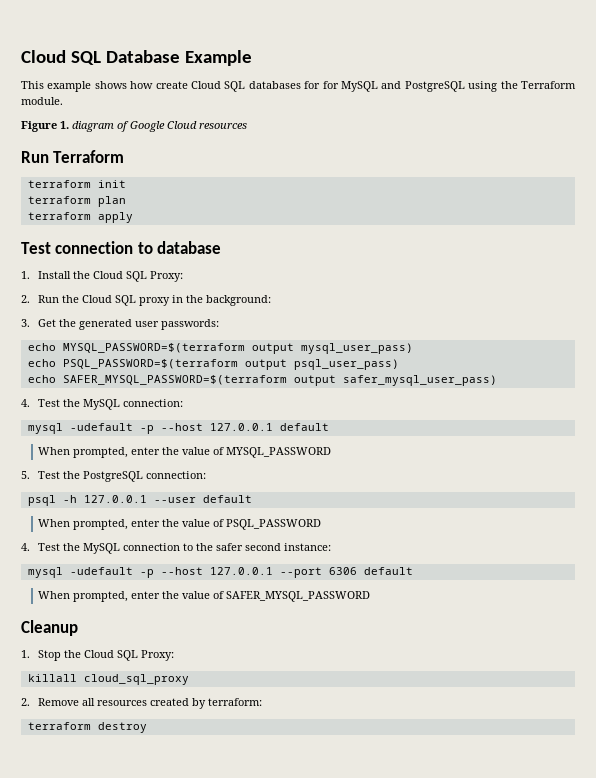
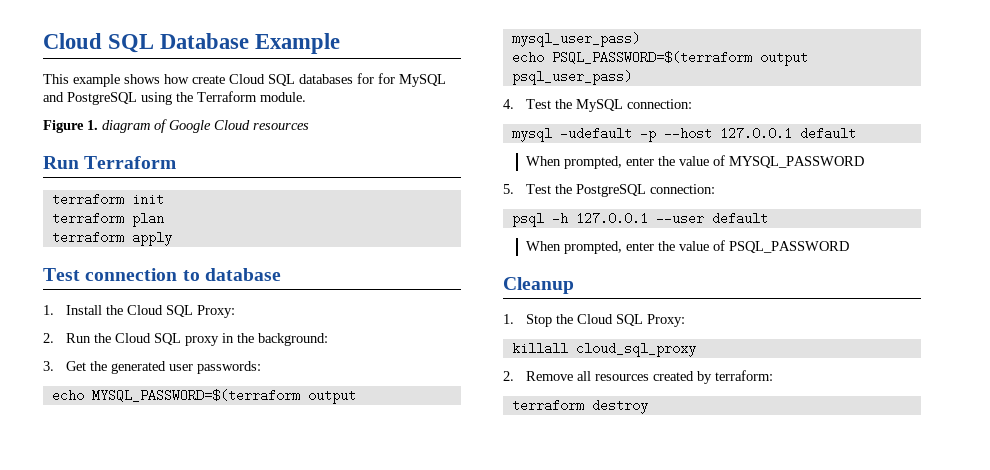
- echo SAFER_MYSQL_PASSWORD=$(terraform output safer_mysql_user_pass)
- 4. Test the MySQL connection to the safer second instance:
- mysql -udefault -p --host 127.0.0.1 --port 6306 default
- When prompted, enter the value of SAFER_MYSQL_PASSWORD

